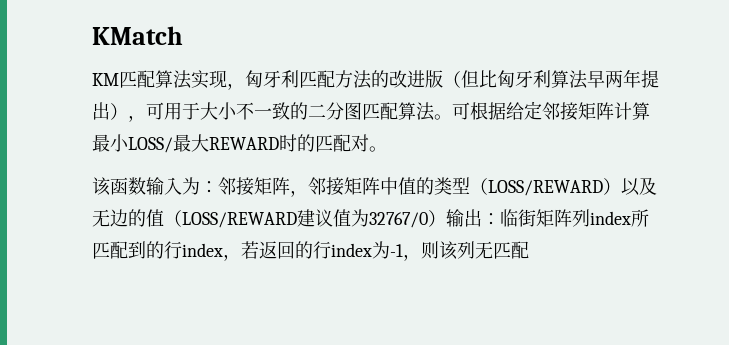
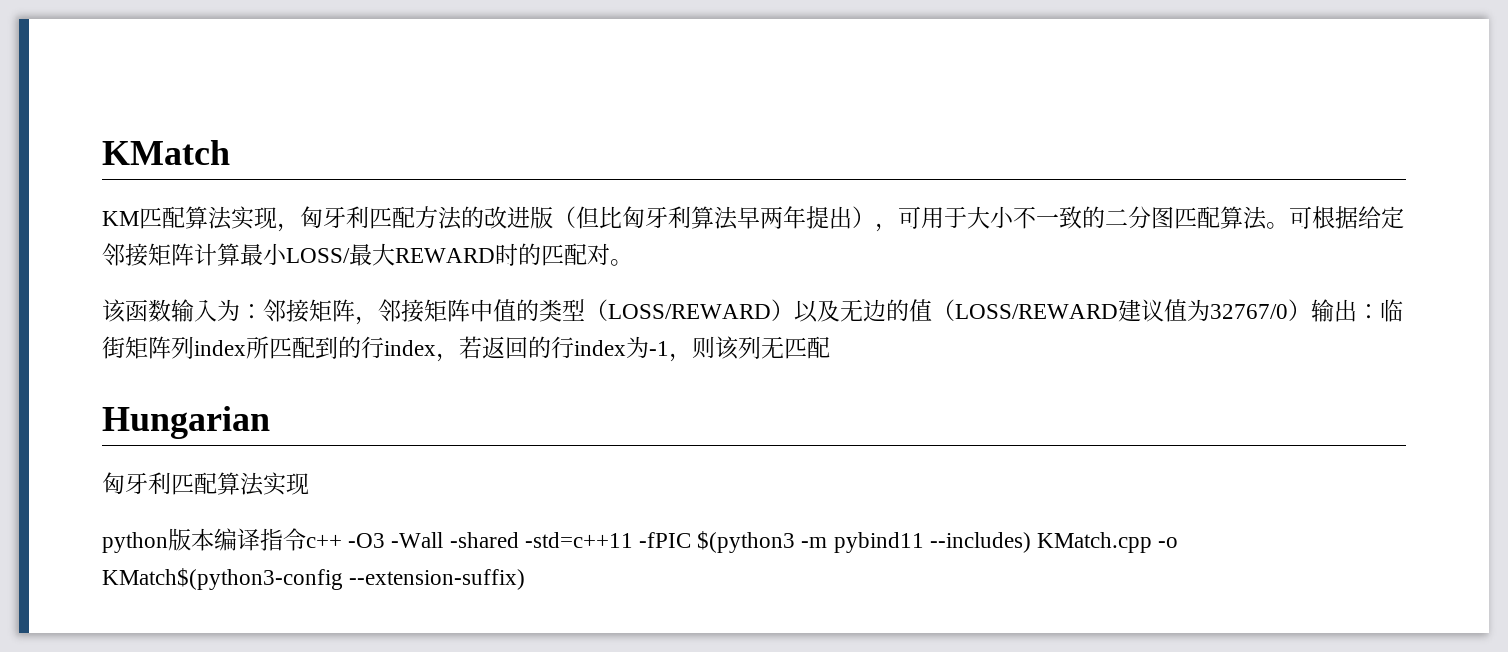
+ Hungarian
+ 匈牙利匹配算法实现
+ python版本编译指令c++ -O3 -Wall -shared -std=c++11 -fPIC $(python3 -m pybind11 --includes) KMatch.cpp -o KMatch$(python3-config --extension-suffix)

